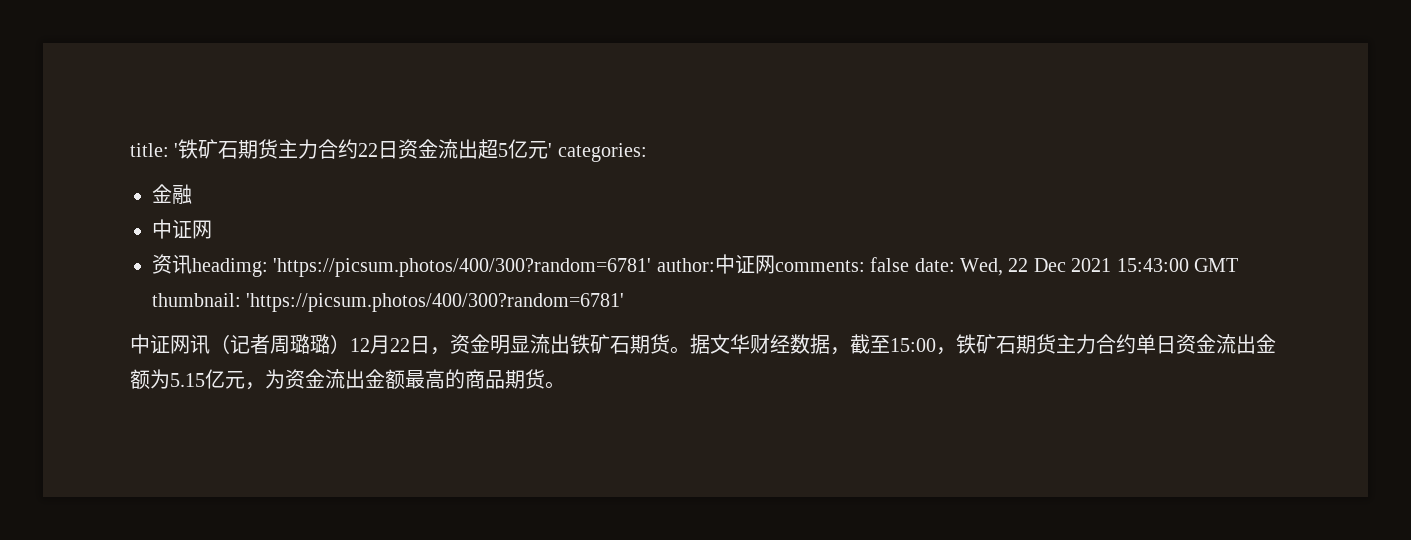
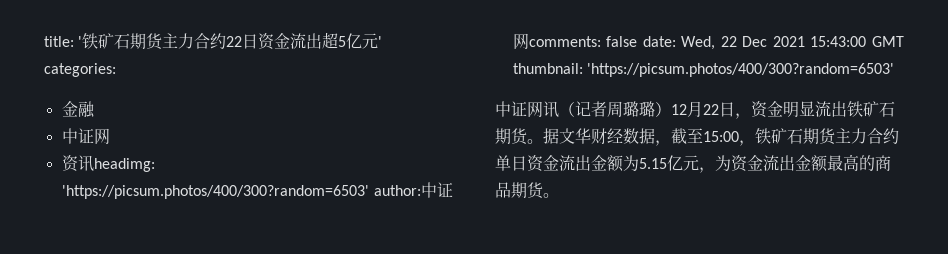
- 资讯headimg: 'https://picsum.photos/400/300?random=6781' author:中证网comments: false date: Wed, 22 Dec 2021 15:43:00 GMT thumbnail: 'https://picsum.photos/400/300?random=6781'
+ 资讯headimg: 'https://picsum.photos/400/300?random=6503' author:中证网comments: false date: Wed, 22 Dec 2021 15:43:00 GMT thumbnail: 'https://picsum.photos/400/300?random=6503'

